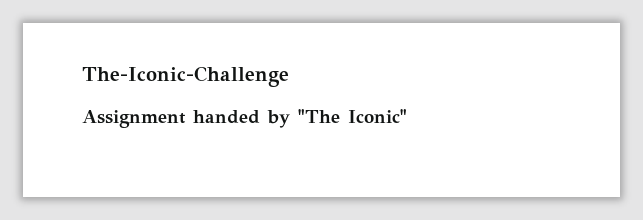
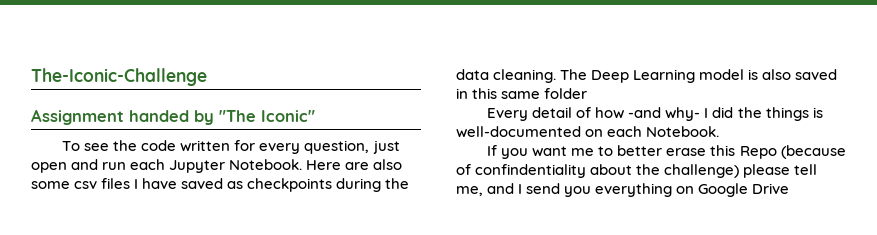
+ To see the code written for every question, just open and run each Jupyter Notebook. Here are also some csv files I have saved as checkpoints during the data cleaning. The Deep Learning model is also saved in this same folder
+ Every detail of how -and why- I did the things is well-documented on each Notebook.
+ If you want me to better erase this Repo (because of confindentiality about the challenge) please tell me, and I send you everything on Google Drive

